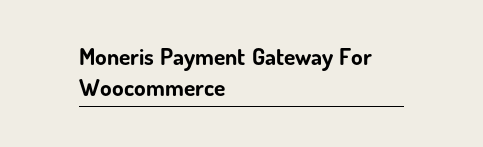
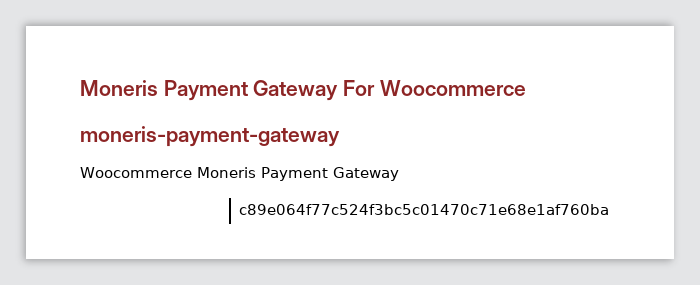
+ moneris-payment-gateway
+ Woocommerce Moneris Payment Gateway
+ c89e064f77c524f3bc5c01470c71e68e1af760ba

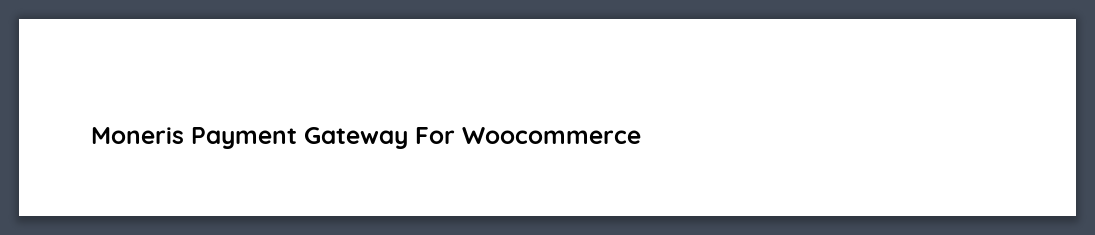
- moneris-payment-gateway
- Woocommerce Moneris Payment Gateway
- c89e064f77c524f3bc5c01470c71e68e1af760ba

